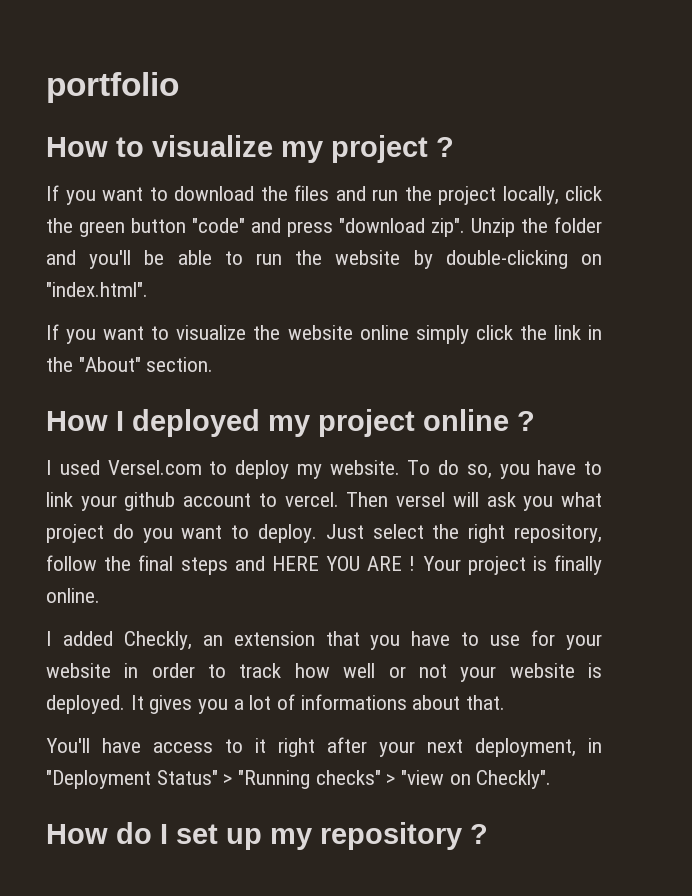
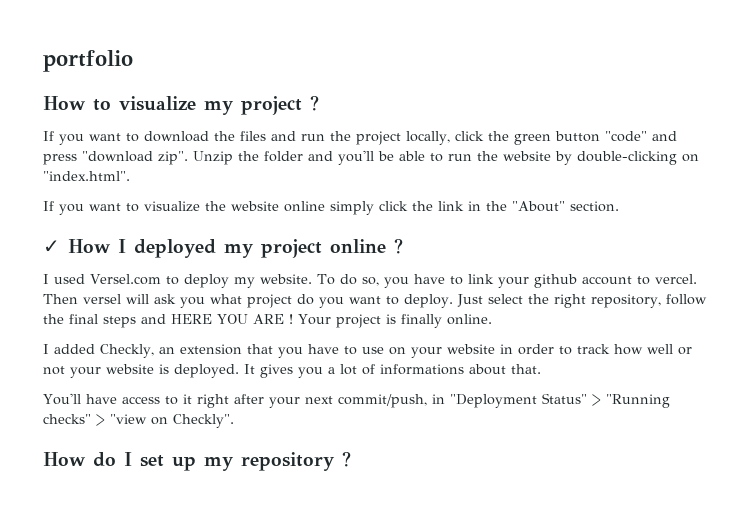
- How I deployed my project online ?
+ ✓ How I deployed my project online ?
- I added Checkly, an extension that you have to use for your website in order to track how well or not your website is deployed.
+ I added Checkly, an extension that you have to use on your website in order to track how well or not your website is deployed.
- You'll have access to it right after your next deployment, in "Deployment Status" > "Running checks" > "view on Checkly".
+ You'll have access to it right after your next commit/push, in "Deployment Status" > "Running checks" > "view on Checkly".

